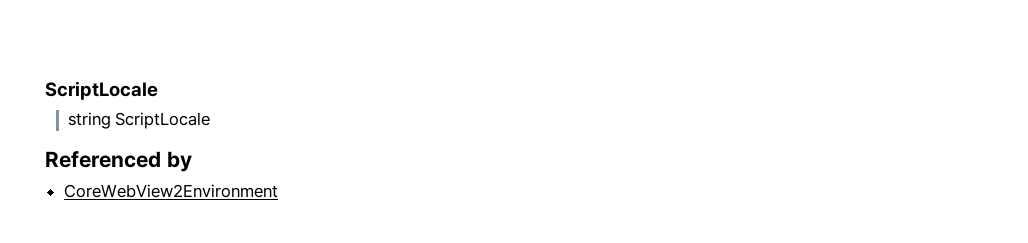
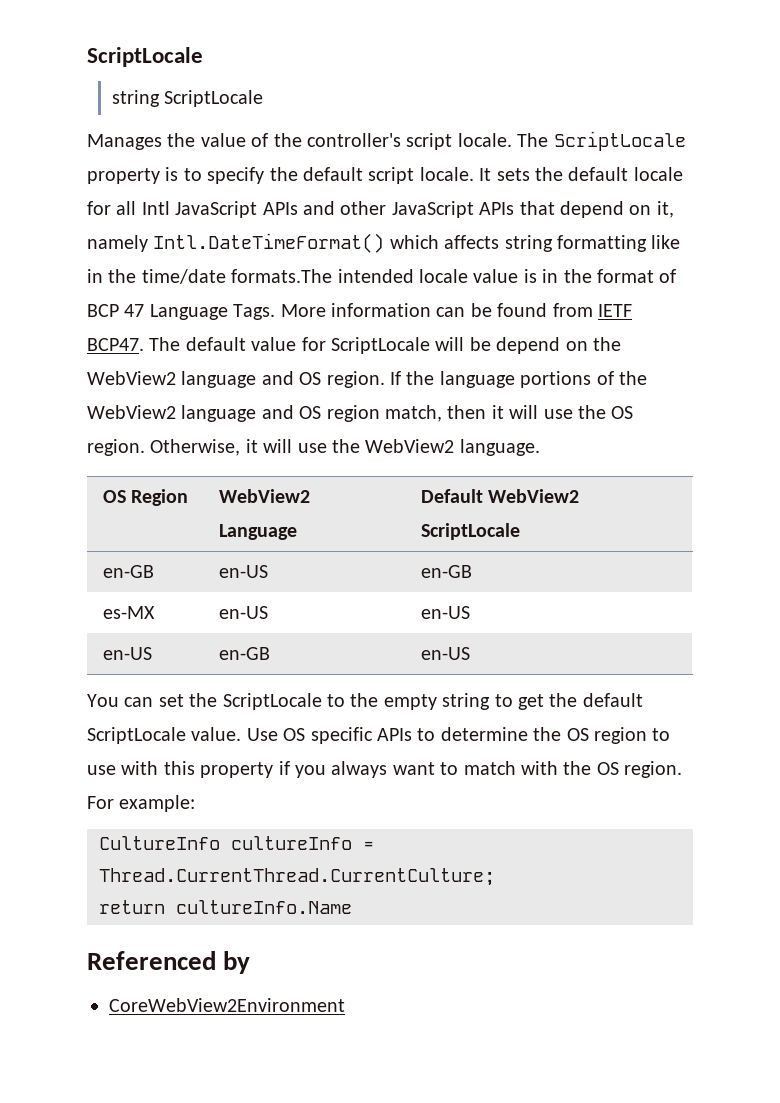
+ Manages the value of the controller's script locale. The ScriptLocale property is to specify the default script locale. It sets the default locale for all Intl JavaScript APIs and other JavaScript APIs that depend on it, namely Intl.DateTimeFormat() which affects string formatting like in the time/date formats.The intended locale value is in the format of BCP 47 Language Tags. More information can be found from IETF BCP47. The default value for ScriptLocale will be depend on the WebView2 language and OS region. If the language portions of the WebView2 language and OS region match, then it will use the OS region. Otherwise, it will use the WebView2 language.
+ OS Region | WebView2 Language | Default WebView2 ScriptLocale
+ en-GB | en-US | en-GB
+ es-MX | en-US | en-US
+ en-US | en-GB | en-US
+ You can set the ScriptLocale to the empty string to get the default ScriptLocale value. Use OS specific APIs to determine the OS region to use with this property if you always want to match with the OS region. For example:
+ CultureInfo cultureInfo = Thread.CurrentThread.CurrentCulture;
+ return cultureInfo.Name

